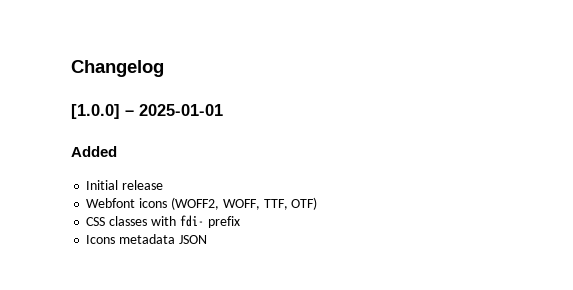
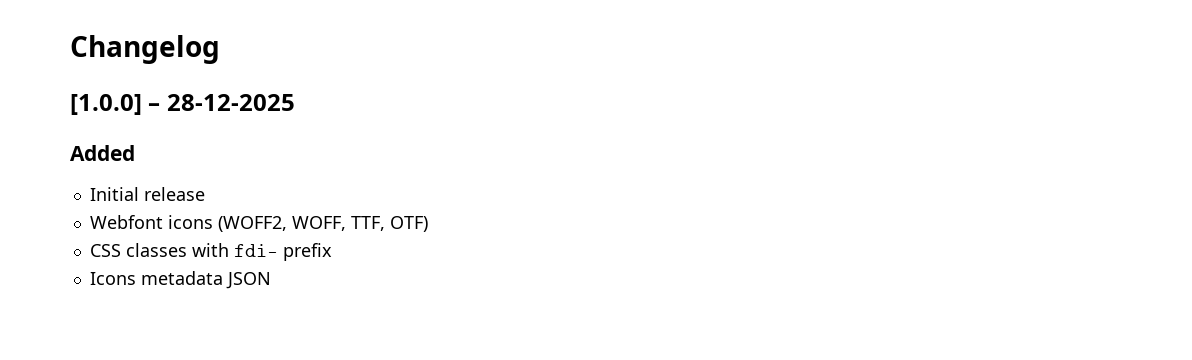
- [1.0.0] – 2025-01-01
+ [1.0.0] – 28-12-2025

